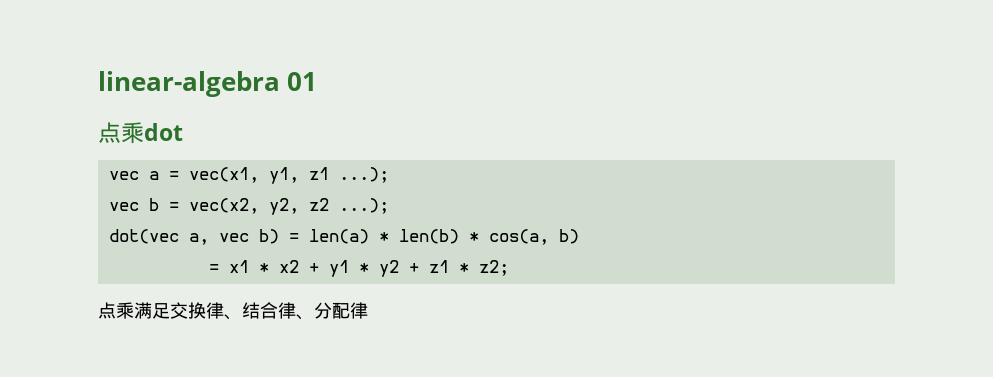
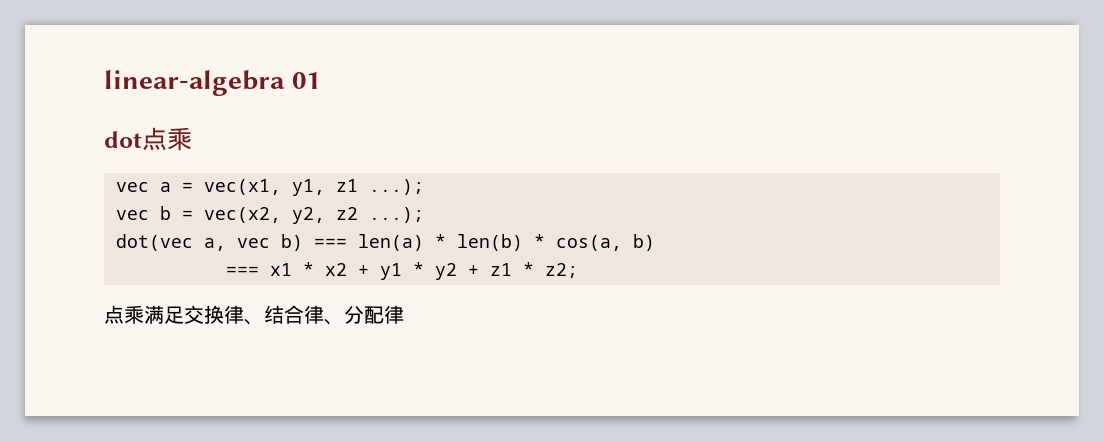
- 点乘dot
+ dot点乘
- dot(vec a, vec b) = len(a) * len(b) * cos(a, b)
+ dot(vec a, vec b) === len(a) * len(b) * cos(a, b)
- = x1 * x2 + y1 * y2 + z1 * z2;
+ === x1 * x2 + y1 * y2 + z1 * z2;

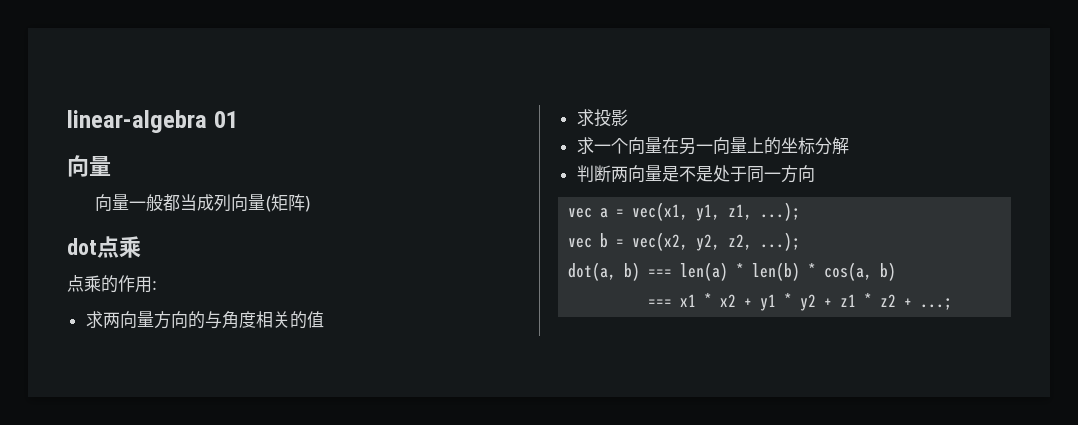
  linear-algebra 01
+ 向量
+ 向量一般都当成列向量(矩阵)
  dot点乘
+ 点乘的作用:
+ 求两向量方向的与角度相关的值
+ 求投影
+ 求一个向量在另一向量上的坐标分解
+ 判断两向量是不是处于同一方向
- vec a = vec(x1, y1, z1 ...);
+ vec a = vec(x1, y1, z1, ...);
- vec b = vec(x2, y2, z2 ...);
- dot(vec a, vec b) === len(a) * len(b) * cos(a, b)
+ vec b = vec(x2, y2, z2, ...);
+ dot(a, b) === len(a) * len(b) * cos(a, b)
- === x1 * x2 + y1 * y2 + z1 * z2;
- 点乘满足交换律、结合律、分配律
+ === x1 * x2 + y1 * y2 + z1 * z2 + ...;

